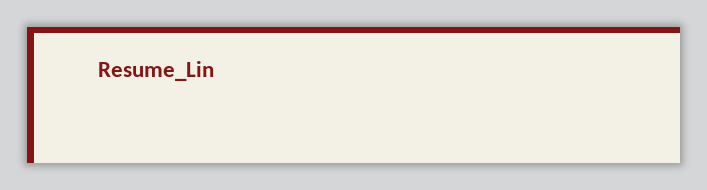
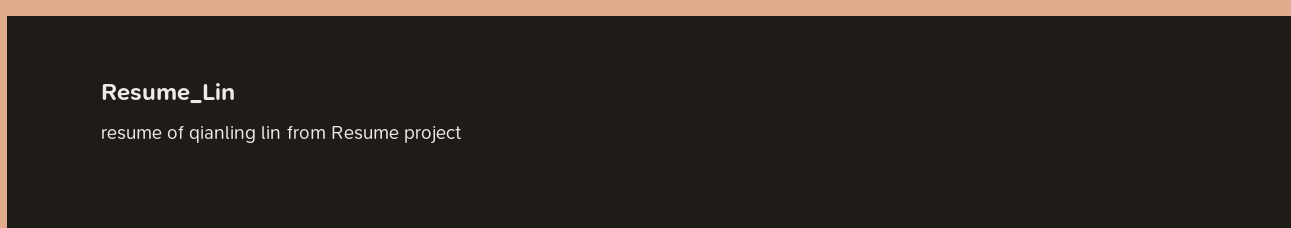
+ resume of qianling lin from Resume project

